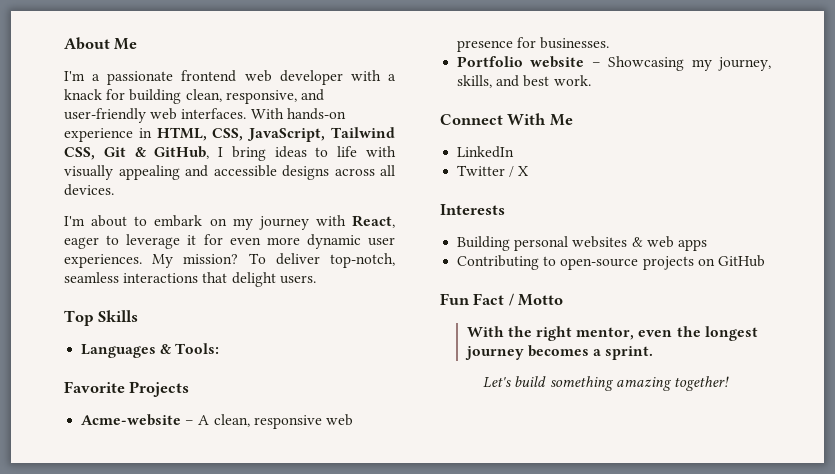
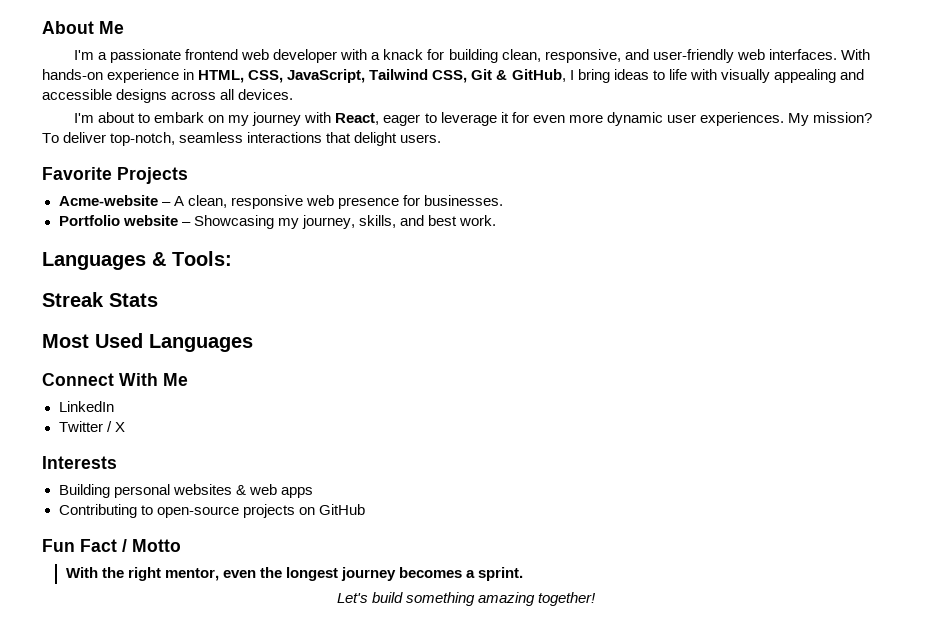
- Top Skills
- Languages & Tools:
+ Languages & Tools:
+ Streak Stats
+ Most Used Languages

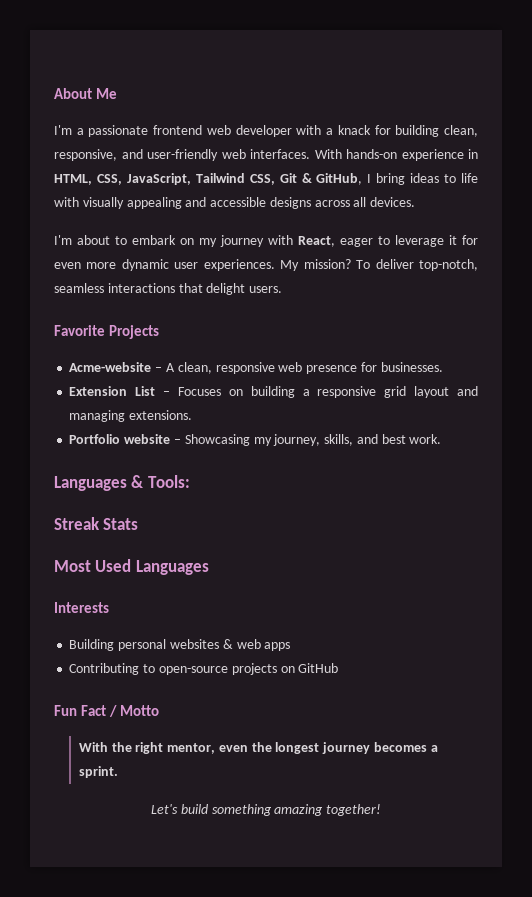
+ Extension List – Focuses on building a responsive grid layout and managing extensions.
- Connect With Me
- LinkedIn
- Twitter / X

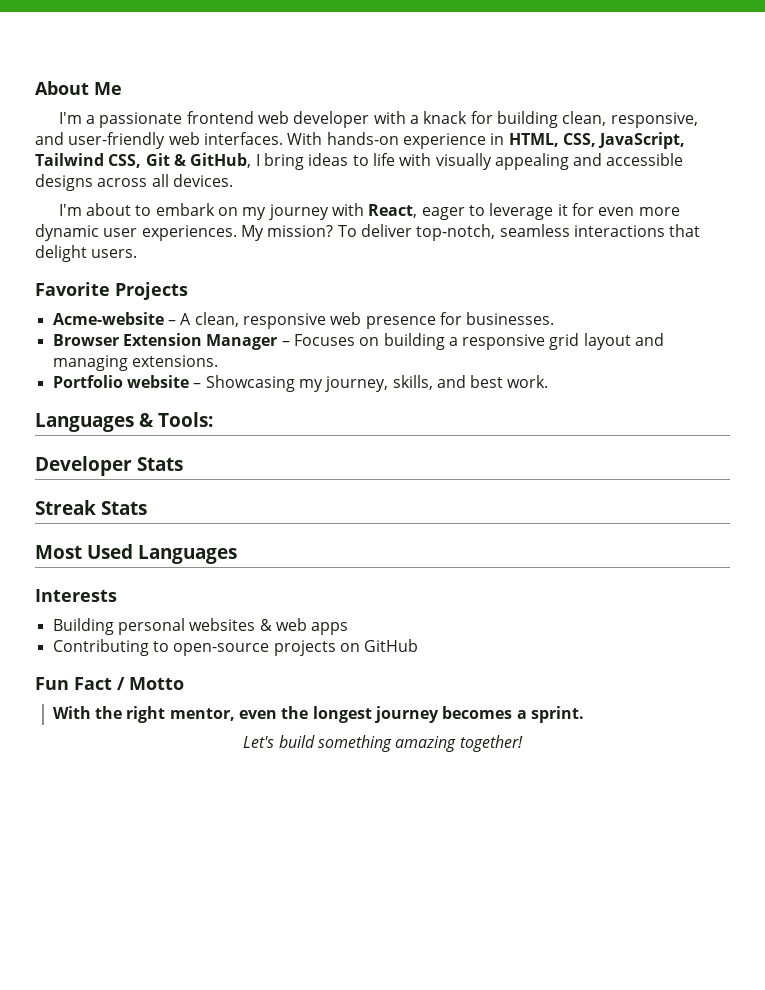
- Extension List – Focuses on building a responsive grid layout and managing extensions.
+ Browser Extension Manager – Focuses on building a responsive grid layout and managing extensions.
+ Developer Stats

